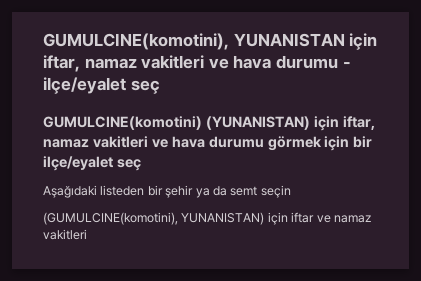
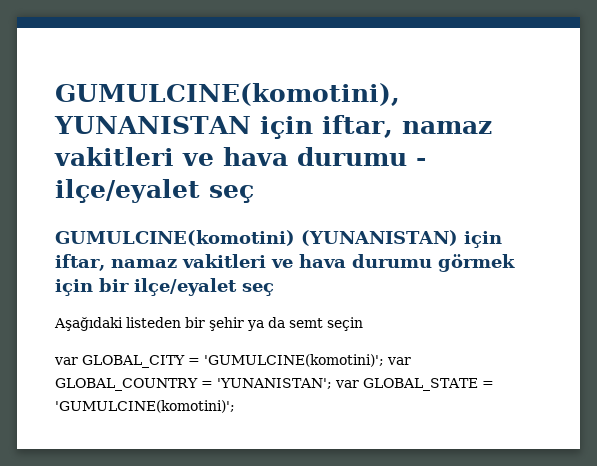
- (GUMULCINE(komotini), YUNANISTAN) için iftar ve namaz vakitleri
+ var GLOBAL_CITY = 'GUMULCINE(komotini)'; var GLOBAL_COUNTRY = 'YUNANISTAN'; var GLOBAL_STATE = 'GUMULCINE(komotini)';

